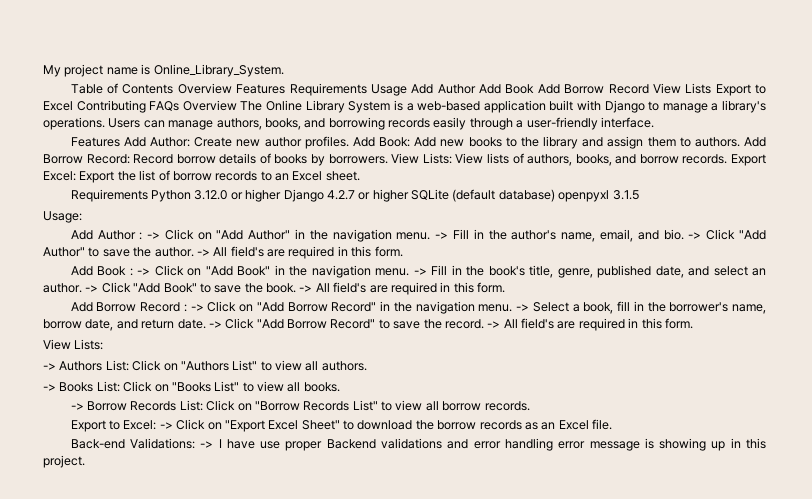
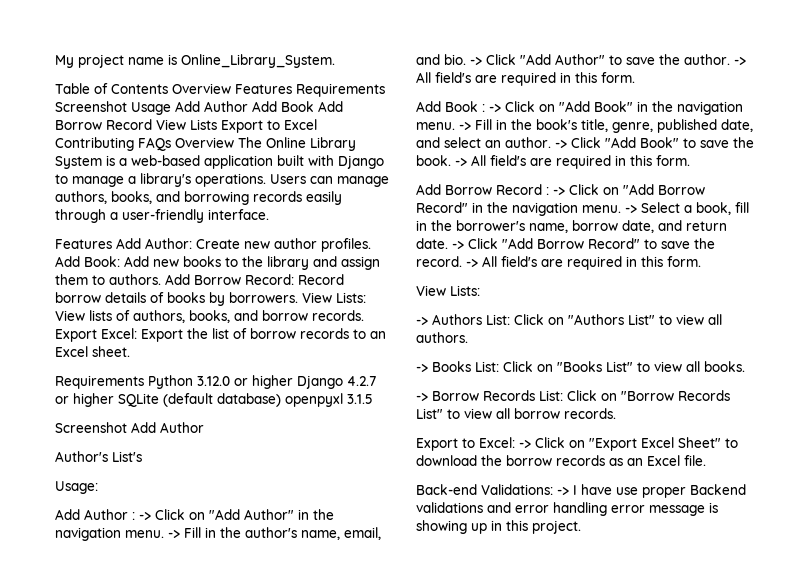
- Table of Contents Overview Features Requirements Usage Add Author Add Book Add Borrow Record View Lists Export to Excel Contributing FAQs Overview The Online Library System is a web-based application built with Django to manage a library's operations.
+ Table of Contents Overview Features Requirements Screenshot Usage Add Author Add Book Add Borrow Record View Lists Export to Excel Contributing FAQs Overview The Online Library System is a web-based application built with Django to manage a library's operations.
+ Screenshot Add Author
+ Author's List's

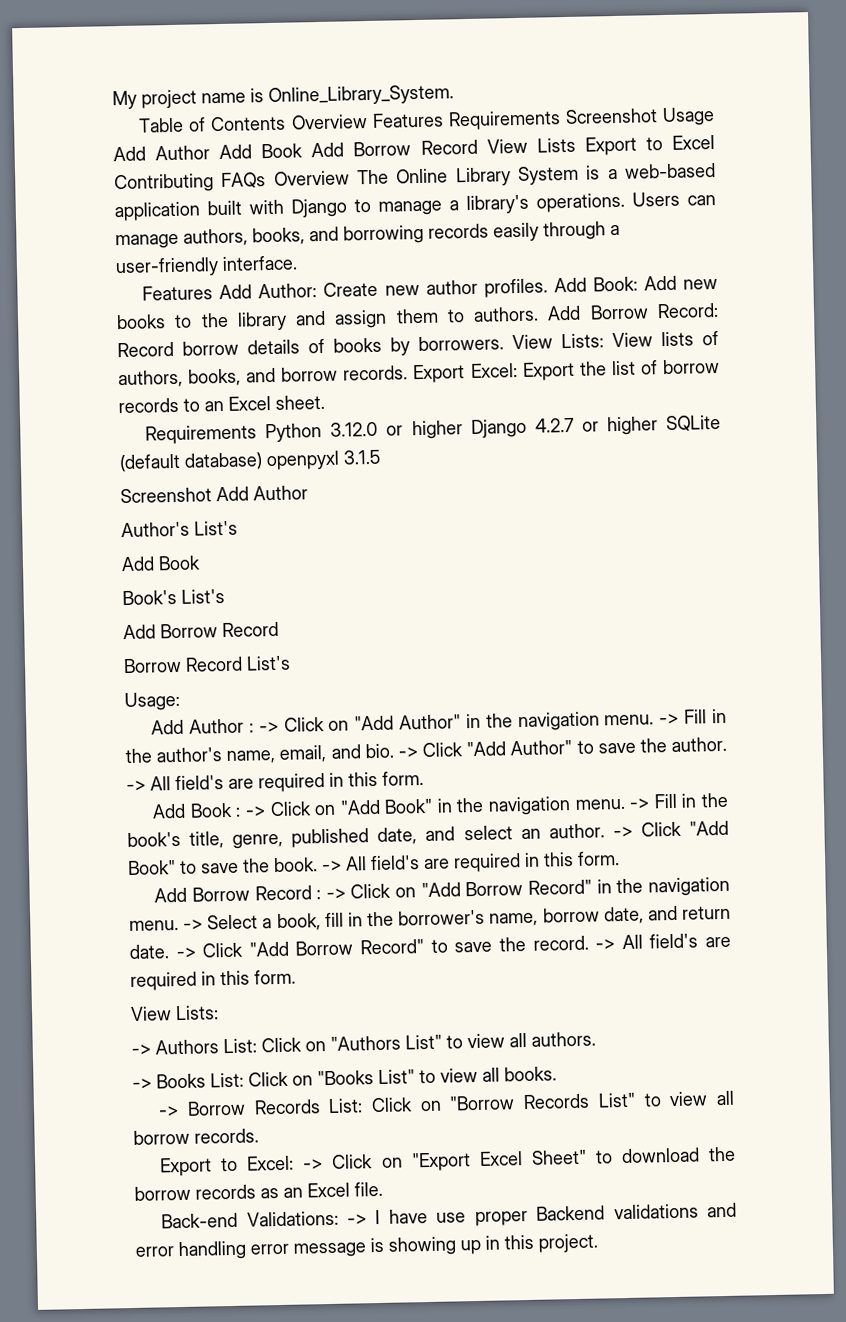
  Author's List's
+ Add Book
+ Book's List's
+ Add Borrow Record
+ Borrow Record List's

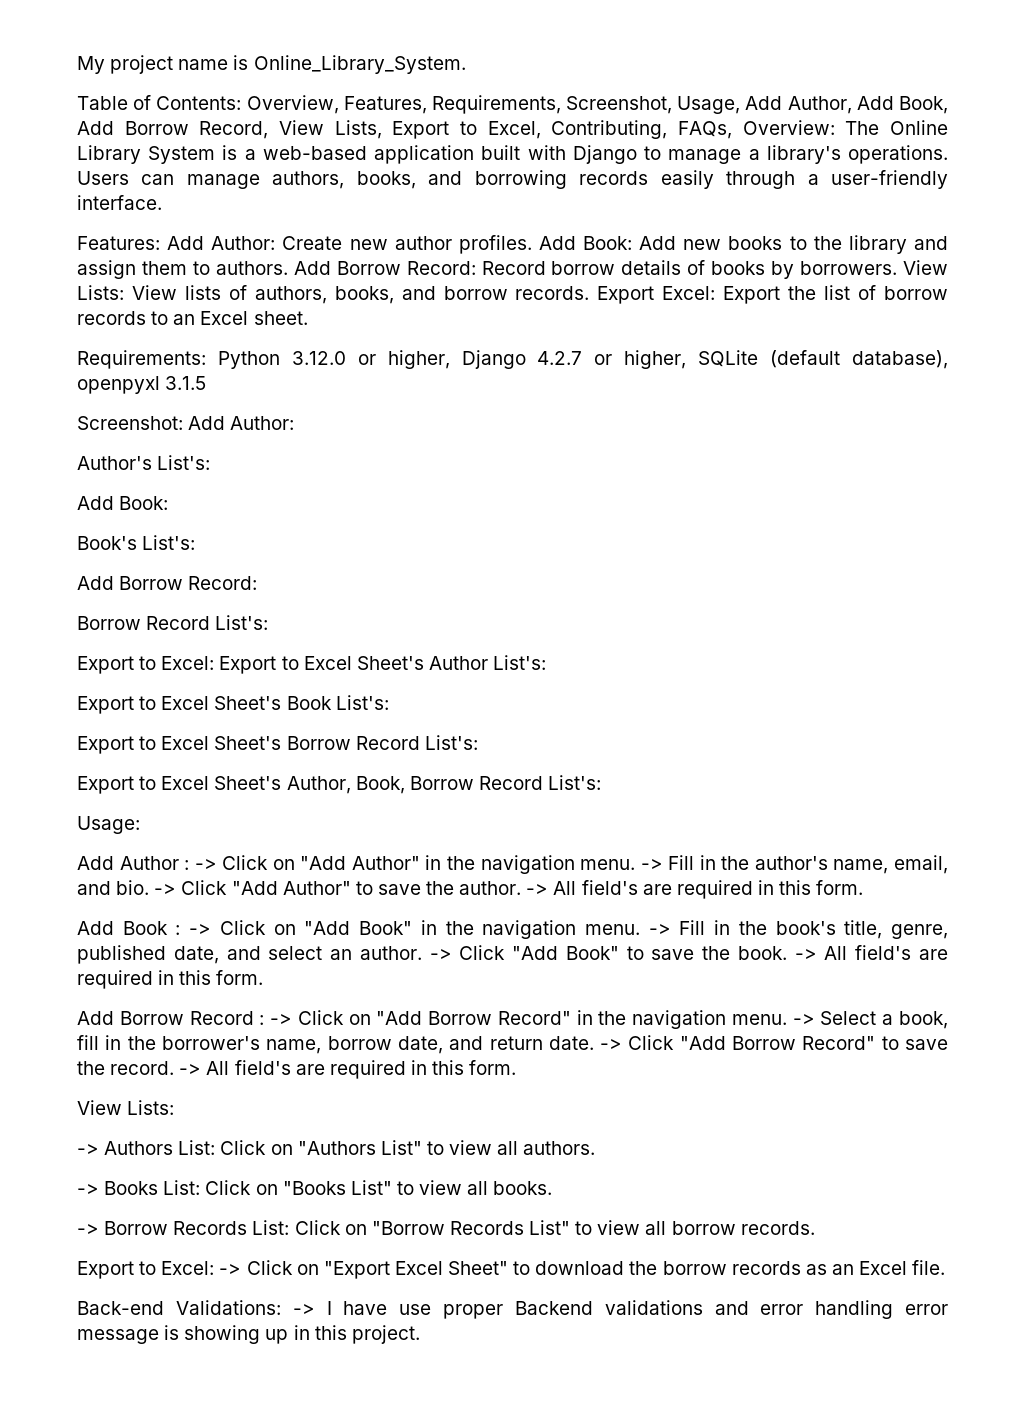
- Table of Contents Overview Features Requirements Screenshot Usage Add Author Add Book Add Borrow Record View Lists Export to Excel Contributing FAQs Overview The Online Library System is a web-based application built with Django to manage a library's operations.
+ Table of Contents: Overview, Features, Requirements, Screenshot, Usage, Add Author, Add Book, Add Borrow Record, View Lists, Export to Excel, Contributing, FAQs, Overview: The Online Library System is a web-based application built with Django to manage a library's operations.
- Features Add Author: Create new author profiles.
+ Features: Add Author: Create new author profiles.
- Requirements Python 3.12.0 or higher Django 4.2.7 or higher SQLite (default database) openpyxl 3.1.5
+ Requirements: Python 3.12.0 or higher, Django 4.2.7 or higher, SQLite (default database), openpyxl 3.1.5
- Screenshot Add Author
+ Screenshot: Add Author:
- Author's List's
- Add Book
+ Author's List's:
+ Add Book:
- Book's List's
- Add Borrow Record
- Borrow Record List's
+ Book's List's:
+ Add Borrow Record:
+ Borrow Record List's:
+ Export to Excel: Export to Excel Sheet's Author List's:
+ Export to Excel Sheet's Book List's:
+ Export to Excel Sheet's Borrow Record List's:
+ Export to Excel Sheet's Author, Book, Borrow Record List's:

